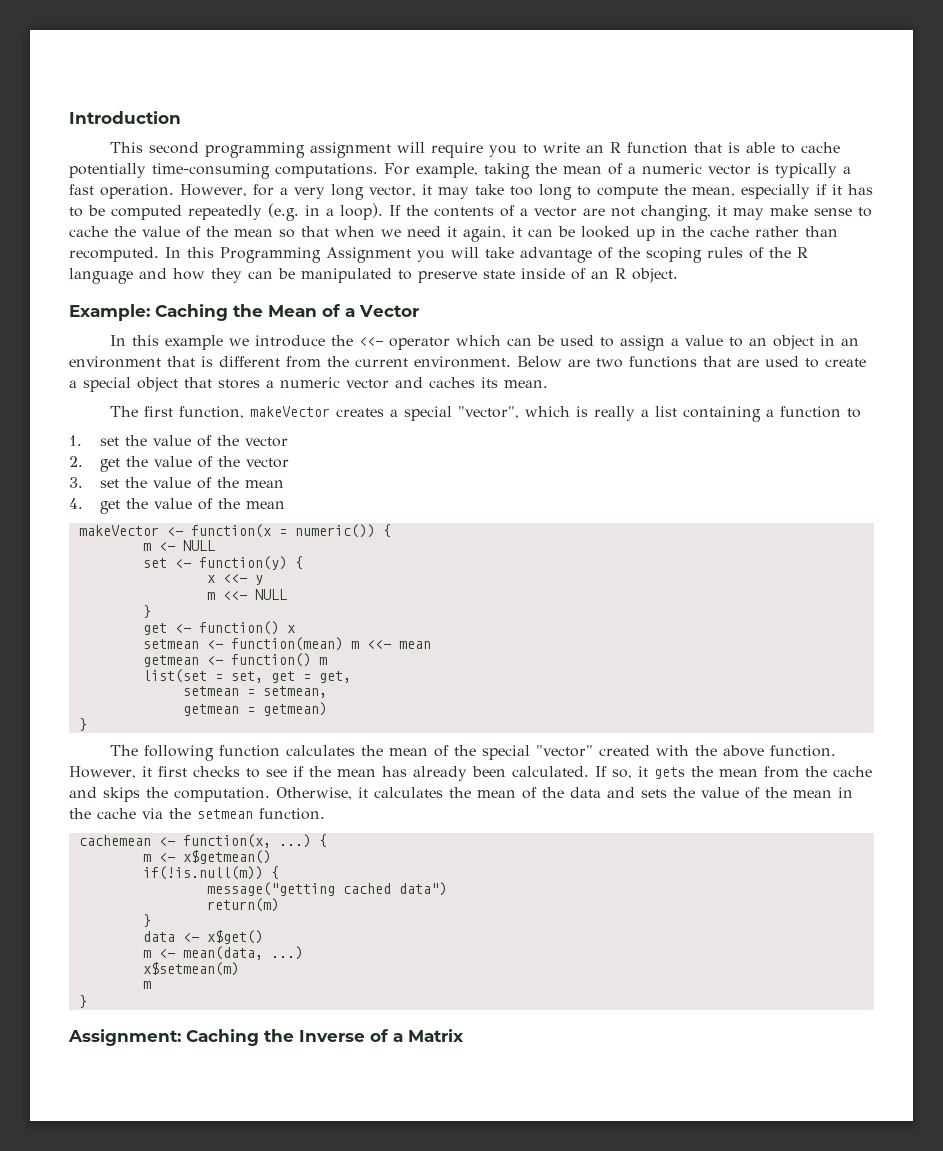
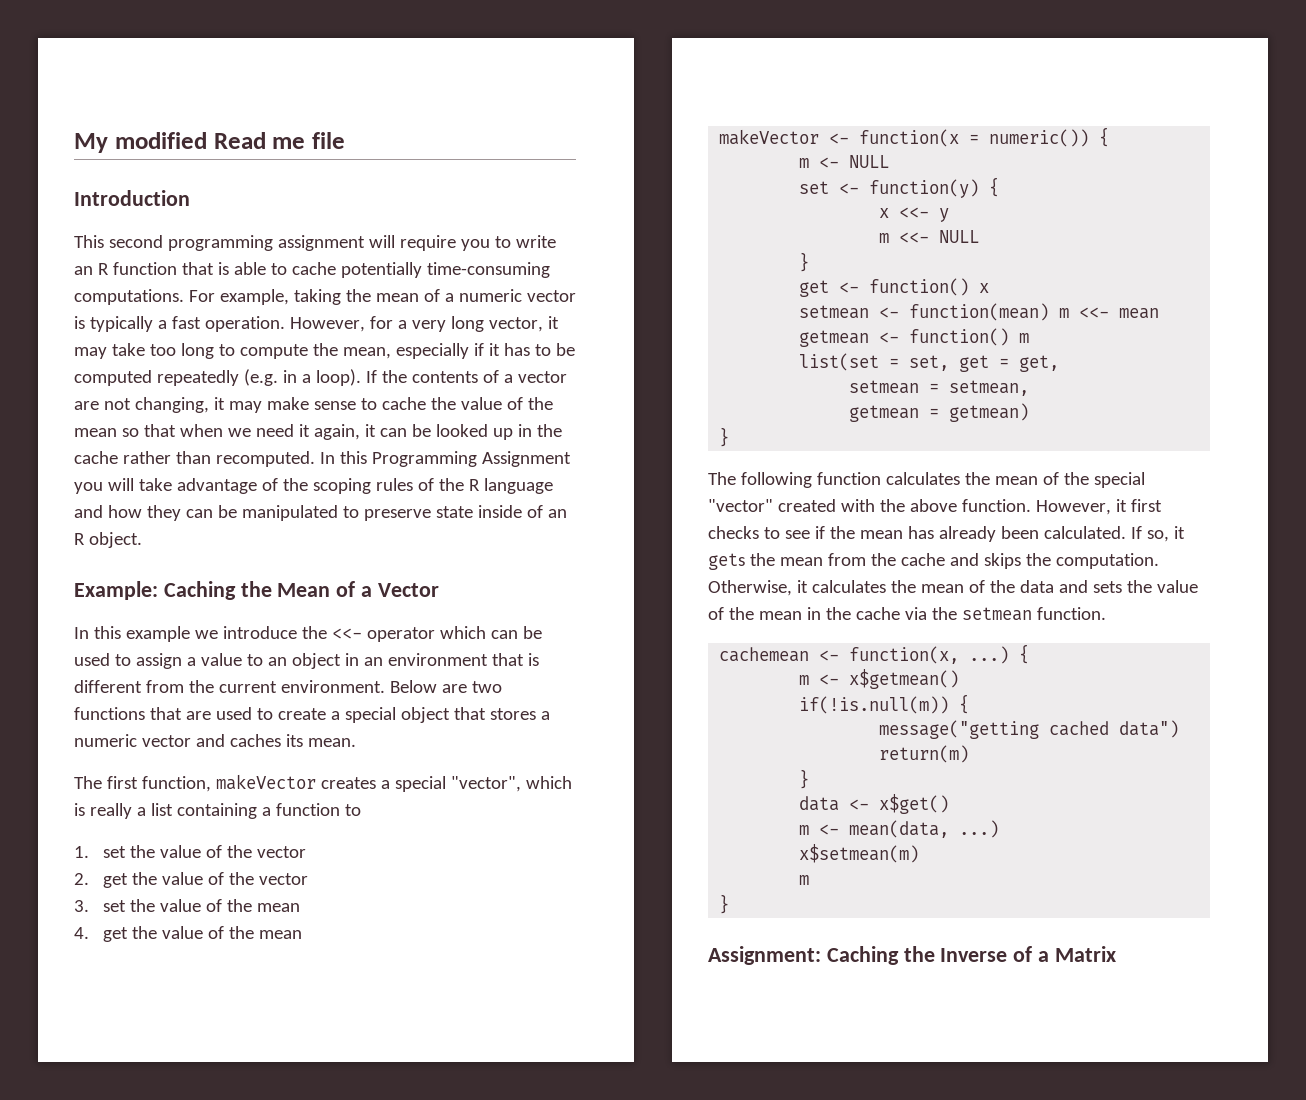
+ My modified Read me file

